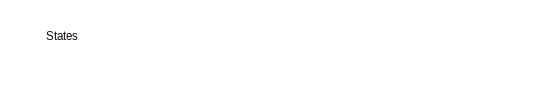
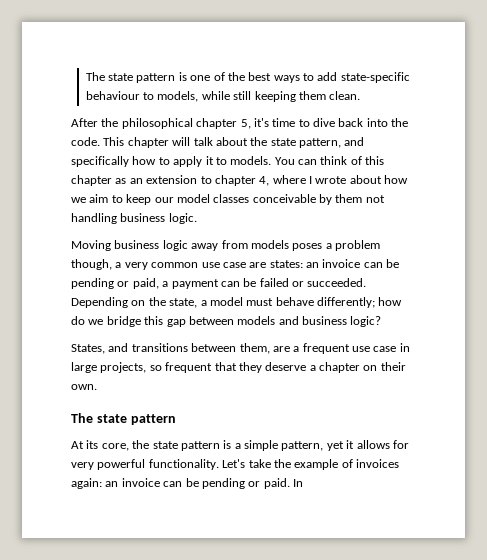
- States
+ The state pattern is one of the best ways to add state-specific behaviour to models, while still keeping them clean.
+ After the philosophical chapter 5, it's time to dive back into the code. This chapter will talk about the state pattern, and specifically how to apply it to models. You can think of this chapter as an extension to chapter 4, where I wrote about how we aim to keep our model classes conceivable by them not handling business logic.
+ Moving business logic away from models poses a problem though, a very common use case are states: an invoice can be pending or paid, a payment can be failed or succeeded. Depending on the state, a model must behave differently; how do we bridge this gap between models and business logic?
+ States, and transitions between them, are a frequent use case in large projects, so frequent that they deserve a chapter on their own.
+ The state pattern
+ At its core, the state pattern is a simple pattern, yet it allows for very powerful functionality. Let's take the example of invoices again: an invoice can be pending or paid. In

